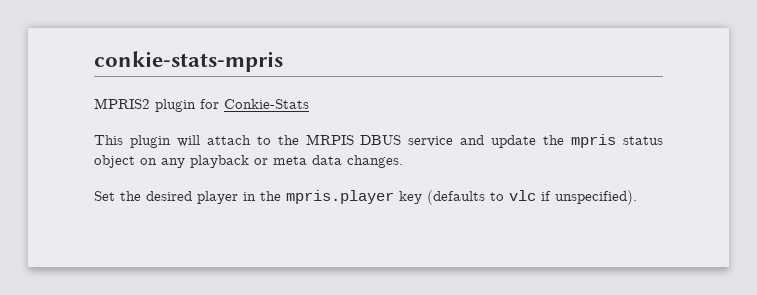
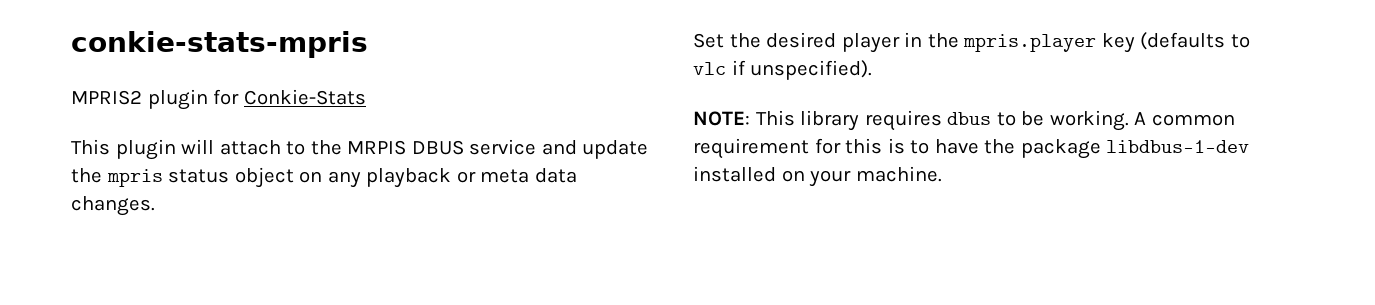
+ NOTE: This library requires dbus to be working. A common requirement for this is to have the package libdbus-1-dev installed on your machine.

